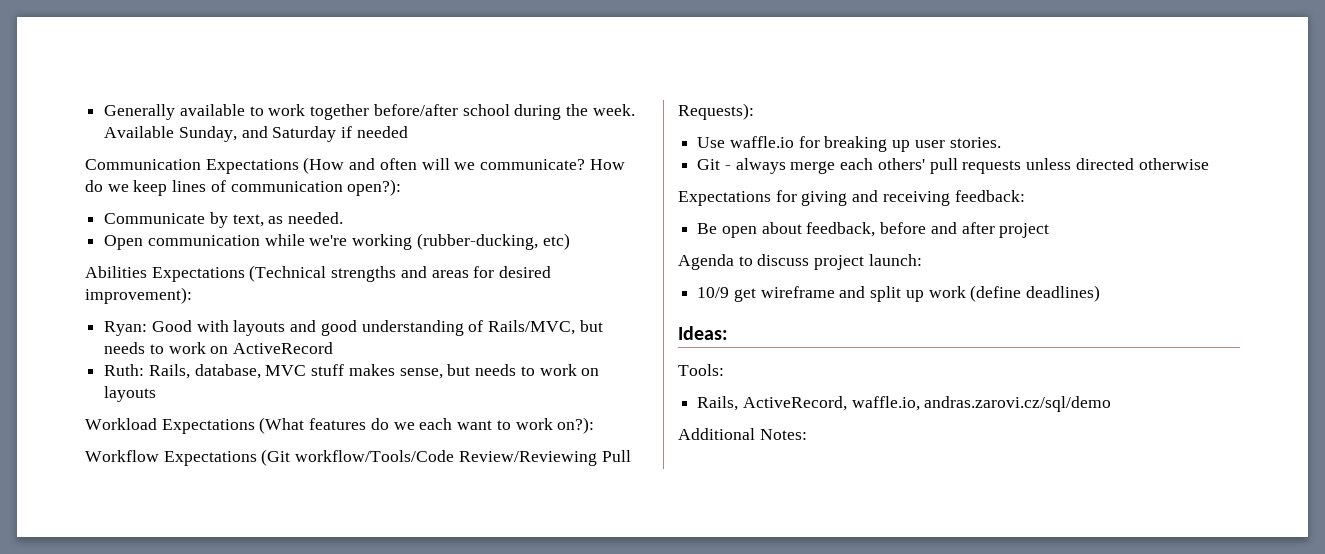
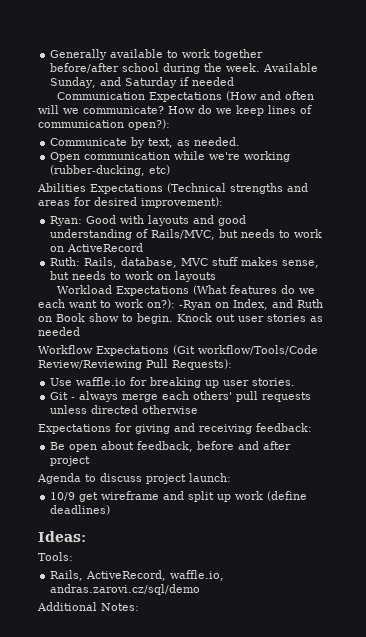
- Workload Expectations (What features do we each want to work on?):
+ Workload Expectations (What features do we each want to work on?): -Ryan on Index, and Ruth on Book show to begin. Knock out user stories as needed

